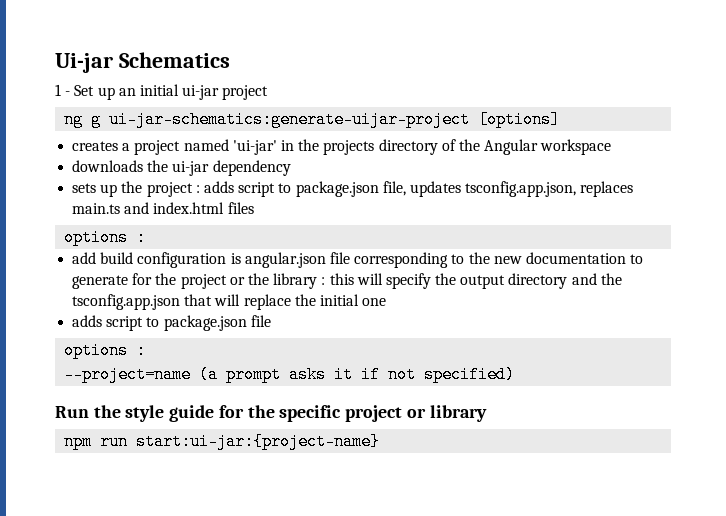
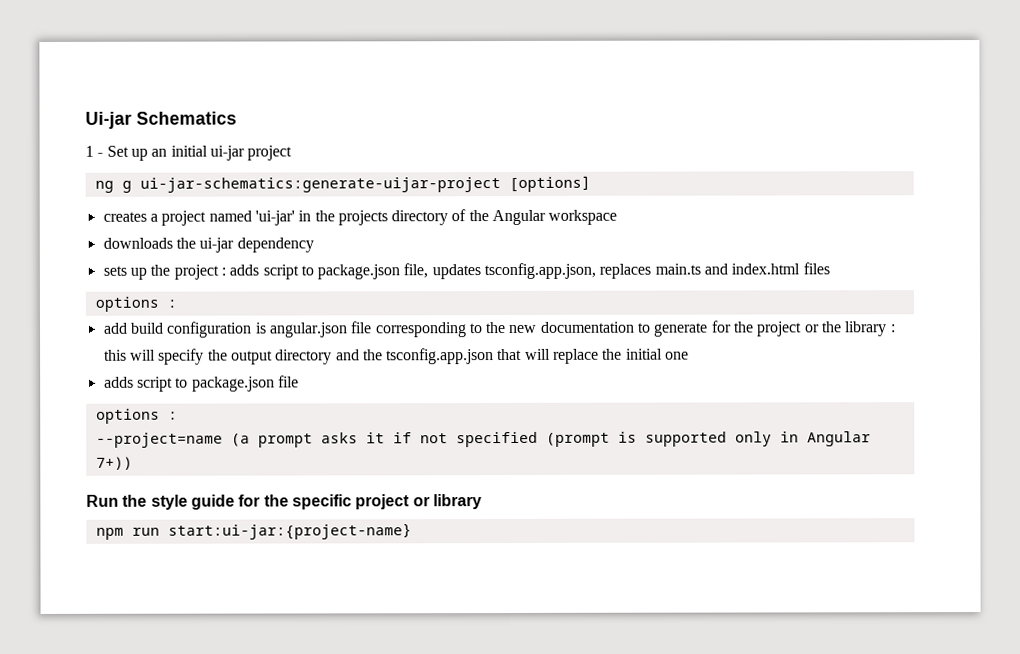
- --project=name (a prompt asks it if not specified)
+ --project=name (a prompt asks it if not specified (prompt is supported only in Angular 7+))

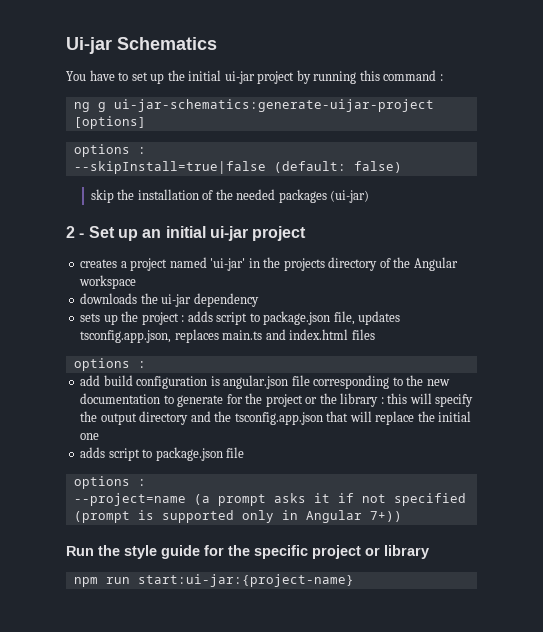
- 1 - Set up an initial ui-jar project
+ You have to set up the initial ui-jar project by running this command :
+ ng g ui-jar-schematics:generate-uijar-project [options]
+ options :
+ --skipInstall=true|false (default: false)
+ skip the installation of the needed packages (ui-jar)
+ 2 - Set up an initial ui-jar project
- ng g ui-jar-schematics:generate-uijar-project [options]

